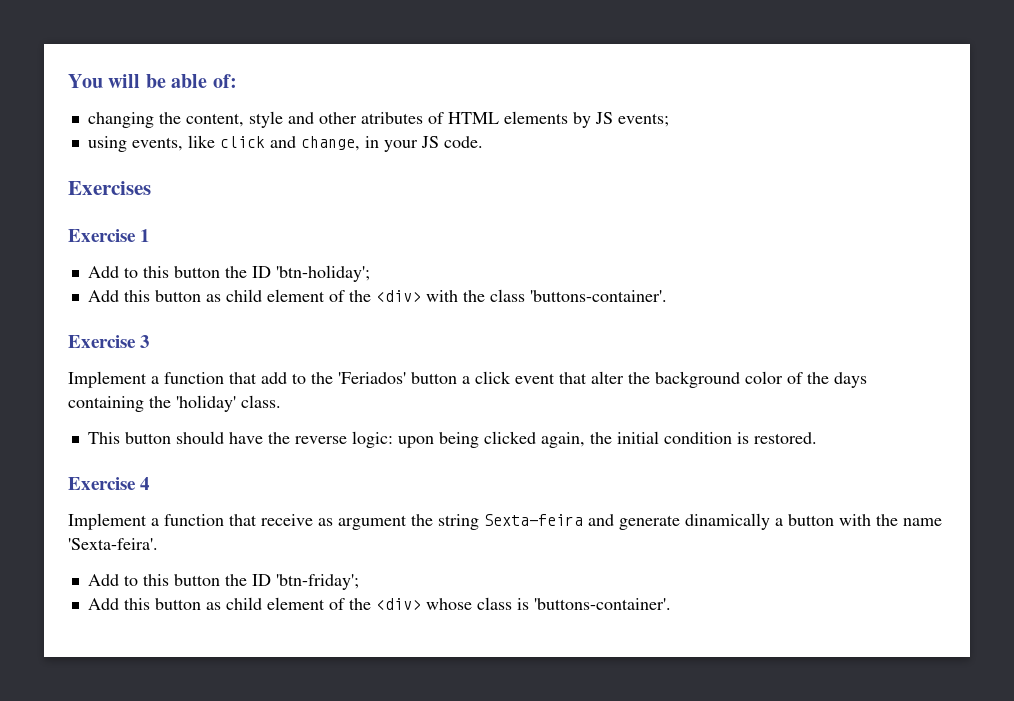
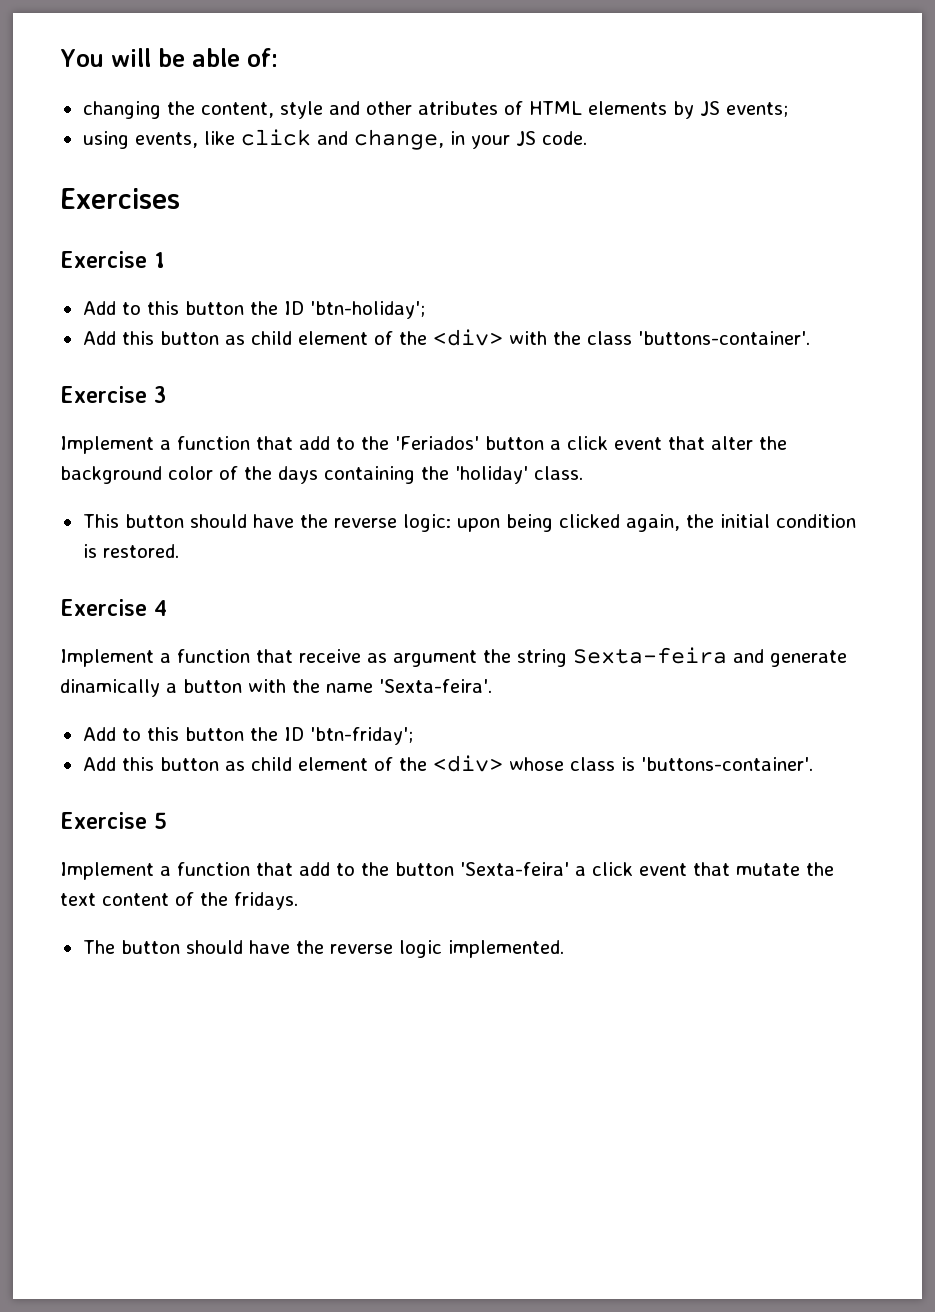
+ Exercise 5
+ Implement a function that add to the button 'Sexta-feira' a click event that mutate the text content of the fridays.
+ The button should have the reverse logic implemented.

